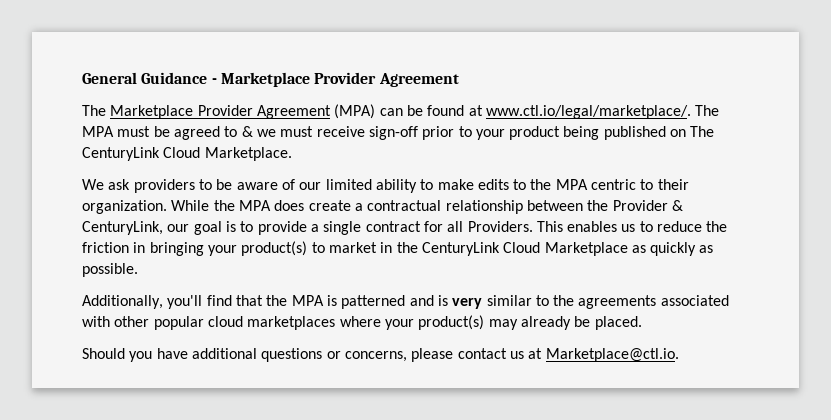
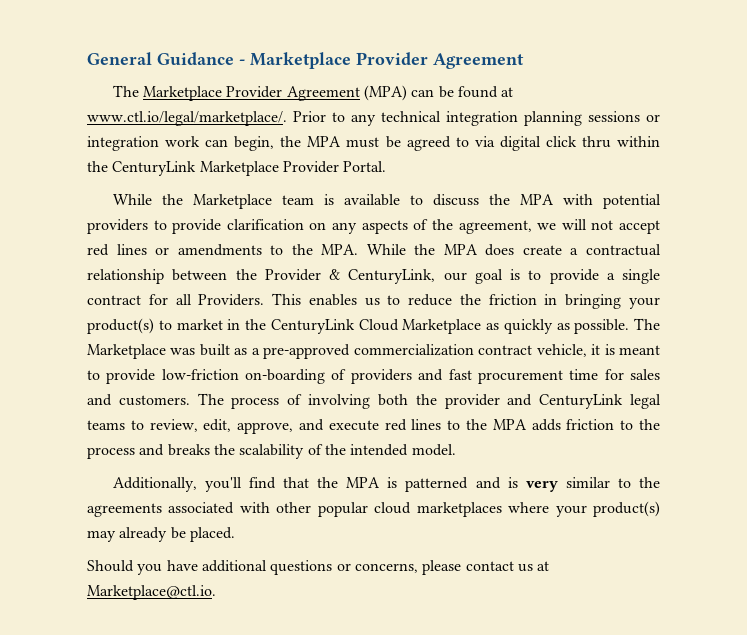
- The Marketplace Provider Agreement (MPA) can be found at www.ctl.io/legal/marketplace/. The MPA must be agreed to & we must receive sign-off prior to your product being published on The CenturyLink Cloud Marketplace.
- We ask providers to be aware of our limited ability to make edits to the MPA centric to their organization. While the MPA does create a contractual relationship between the Provider & CenturyLink, our goal is to provide a single contract for all Providers.
+ The Marketplace Provider Agreement (MPA) can be found at www.ctl.io/legal/marketplace/. Prior to any technical integration planning sessions or integration work can begin, the MPA must be agreed to via digital click thru within the CenturyLink Marketplace Provider Portal.
+ While the Marketplace team is available to discuss the MPA with potential providers to provide clarification on any aspects of the agreement, we will not accept red lines or amendments to the MPA. While the MPA does create a contractual relationship between the Provider & CenturyLink, our goal is to provide a single contract for all Providers.
+ The Marketplace was built as a pre-approved commercialization contract vehicle, it is meant to provide low-friction on-boarding of providers and fast procurement time for sales and customers. The process of involving both the provider and CenturyLink legal teams to review, edit, approve, and execute red lines to the MPA adds friction to the process and breaks the scalability of the intended model.

